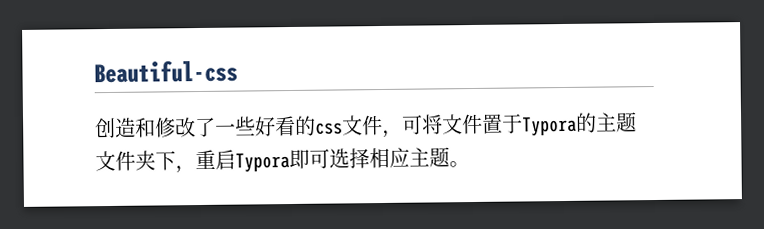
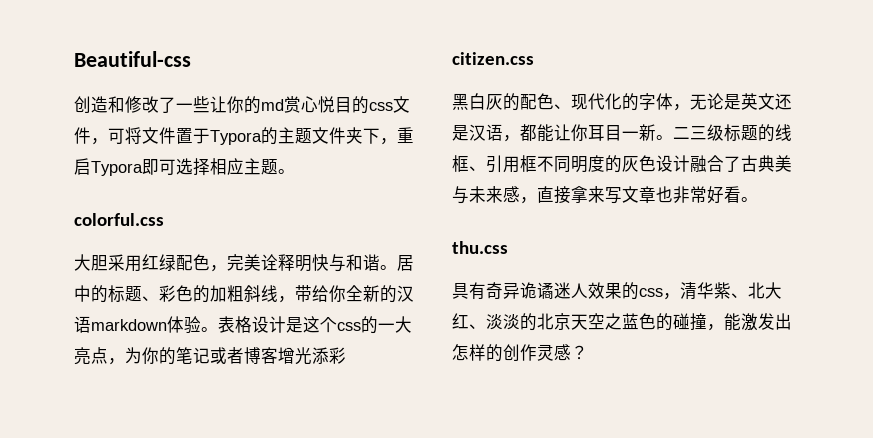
- 创造和修改了一些好看的css文件，可将文件置于Typora的主题文件夹下，重启Typora即可选择相应主题。
+ 创造和修改了一些让你的md赏心悦目的css文件，可将文件置于Typora的主题文件夹下，重启Typora即可选择相应主题。
+ colorful.css
+ 大胆采用红绿配色，完美诠释明快与和谐。居中的标题、彩色的加粗斜线，带给你全新的汉语markdown体验。表格设计是这个css的一大亮点，为你的笔记或者博客增光添彩
+ citizen.css
+ 黑白灰的配色、现代化的字体，无论是英文还是汉语，都能让你耳目一新。二三级标题的线框、引用框不同明度的灰色设计融合了古典美与未来感，直接拿来写文章也非常好看。
+ thu.css
+ 具有奇异诡谲迷人效果的css，清华紫、北大红、淡淡的北京天空之蓝色的碰撞，能激发出怎样的创作灵感？

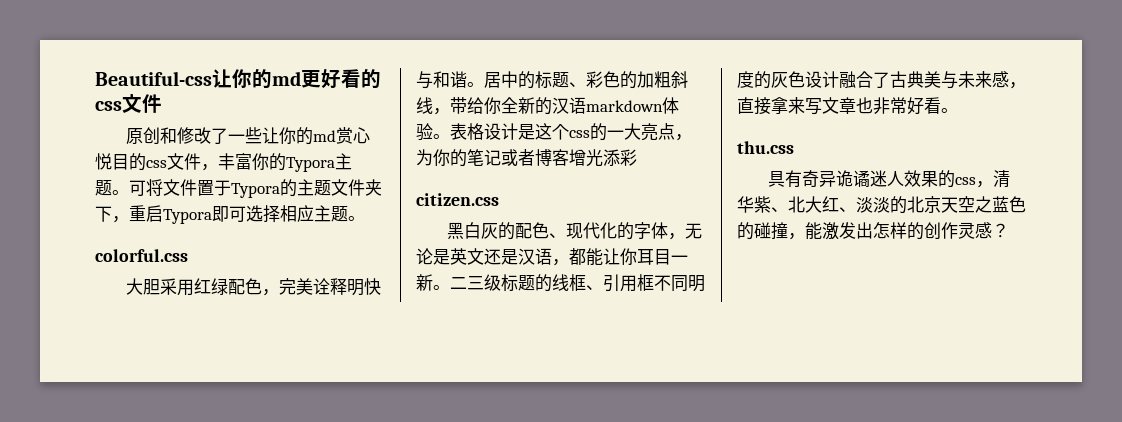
- Beautiful-css
- 创造和修改了一些让你的md赏心悦目的css文件，可将文件置于Typora的主题文件夹下，重启Typora即可选择相应主题。
+ Beautiful-css让你的md更好看的css文件
+ 原创和修改了一些让你的md赏心悦目的css文件，丰富你的Typora主题。可将文件置于Typora的主题文件夹下，重启Typora即可选择相应主题。

